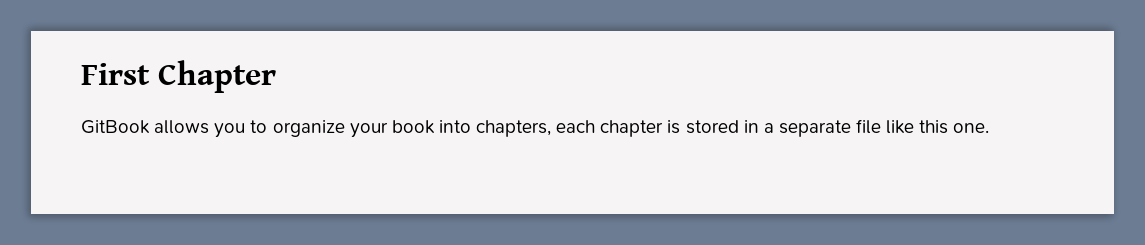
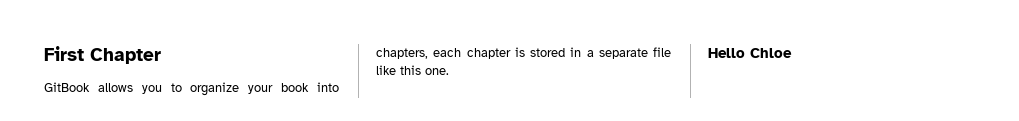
+ Hello Chloe

